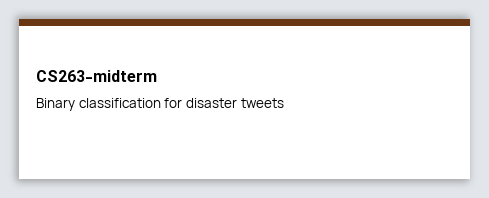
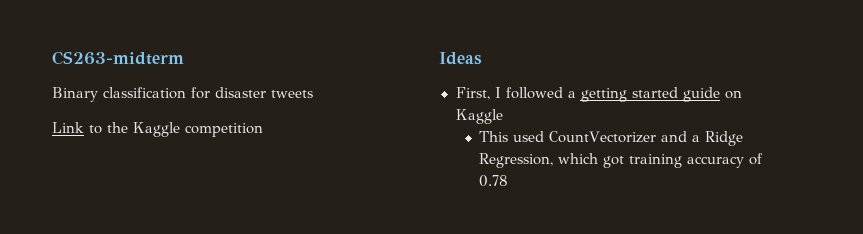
+ Link to the Kaggle competition
+ Ideas
+ First, I followed a getting started guide on Kaggle
+ This used CountVectorizer and a Ridge Regression, which got training accuracy of 0.78

